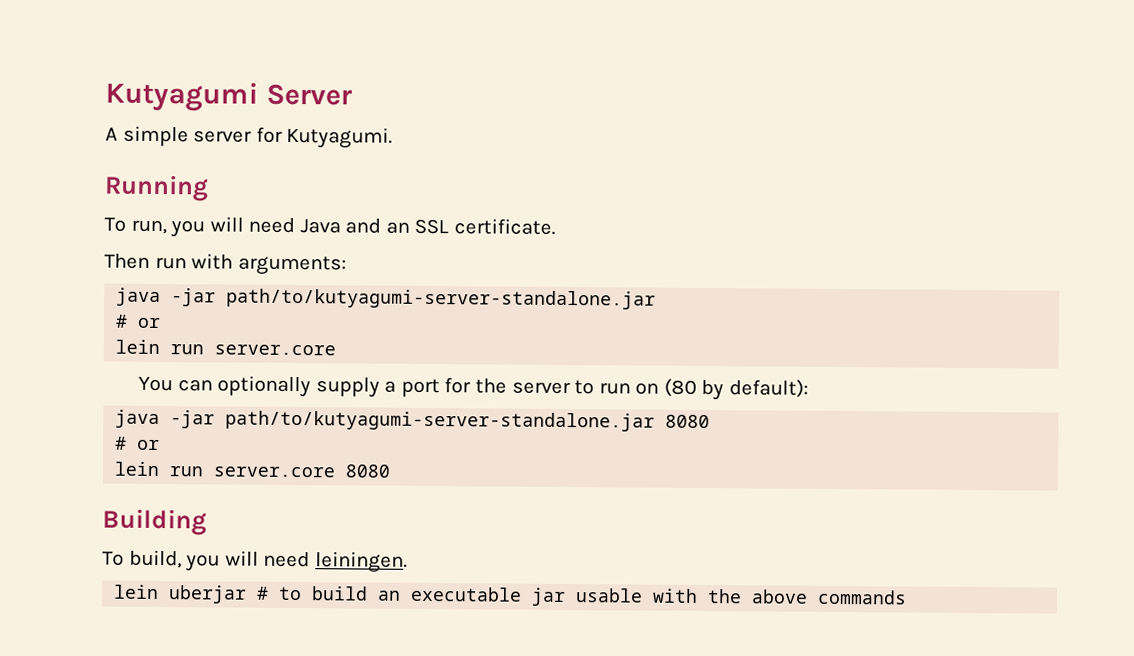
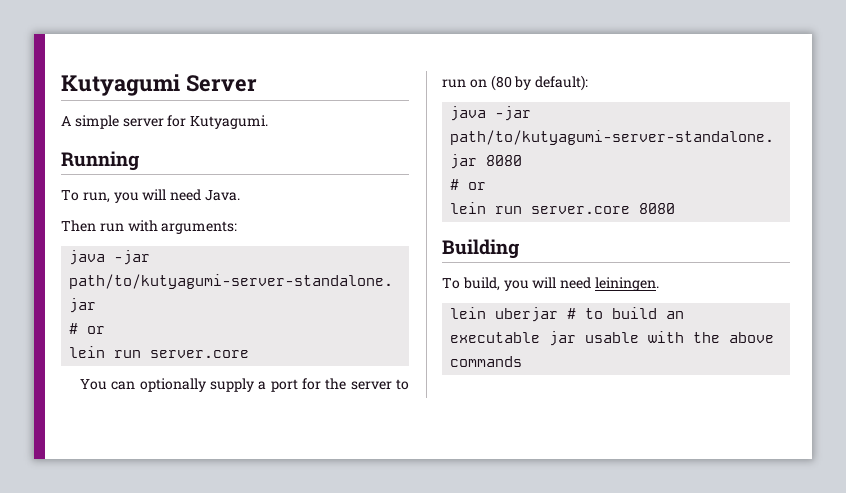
- To run, you will need Java and an SSL certificate.
+ To run, you will need Java.

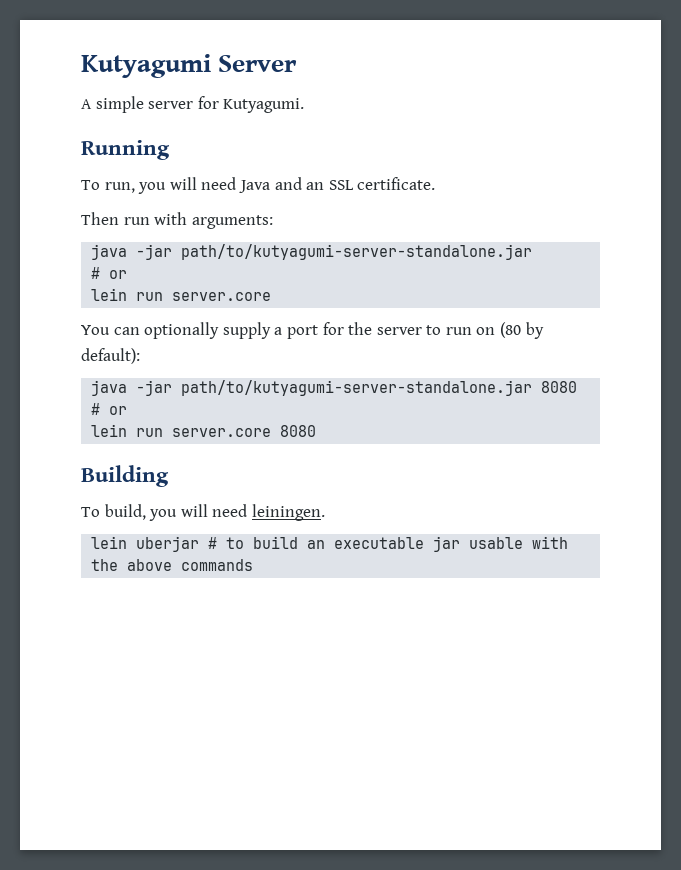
- To run, you will need Java.
+ To run, you will need Java and an SSL certificate.

